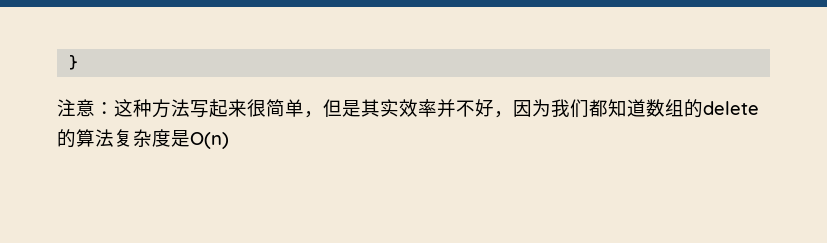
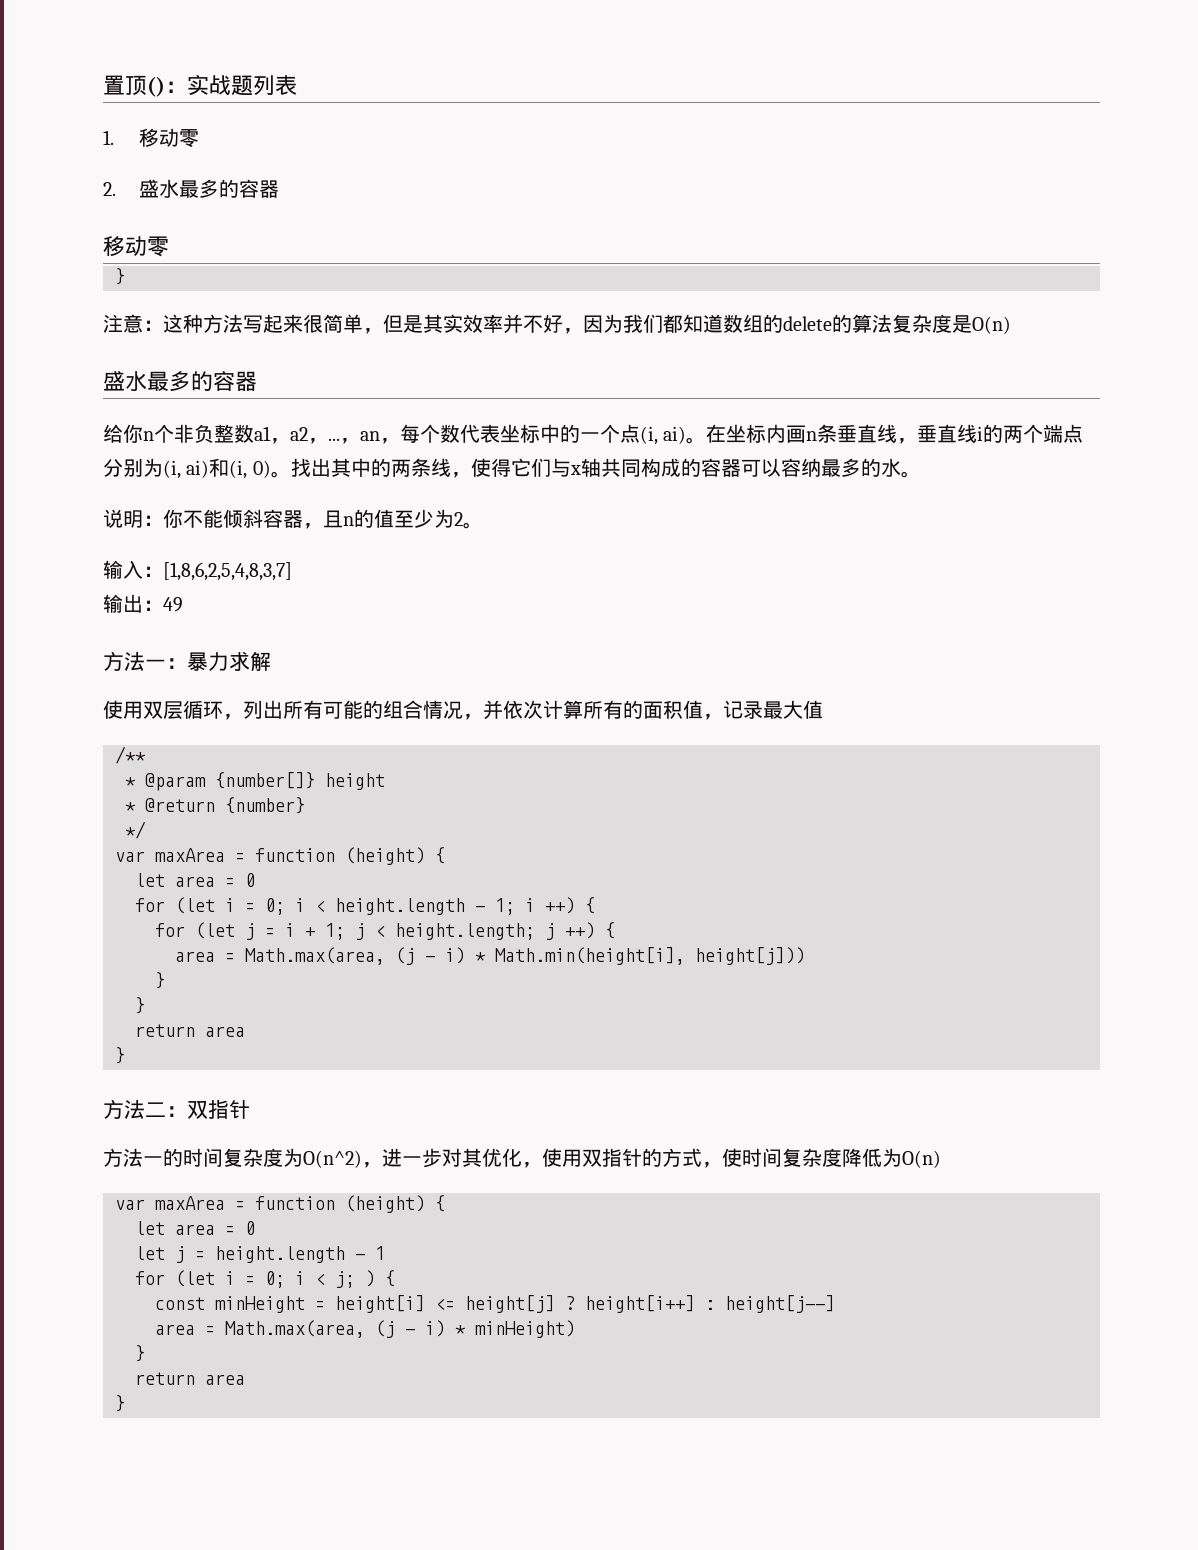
+ 置顶()：实战题列表
+ 1.移动零
+ 2.盛水最多的容器
+ 移动零
  注意：这种方法写起来很简单，但是其实效率并不好，因为我们都知道数组的delete的算法复杂度是O(n)
+ 盛水最多的容器
+ 给你n个非负整数a1，a2，...，an，每个数代表坐标中的一个点(i, ai)。在坐标内画n条垂直线，垂直线i的两个端点分别为(i, ai)和(i, 0)。找出其中的两条线，使得它们与x轴共同构成的容器可以容纳最多的水。
+ 说明：你不能倾斜容器，且n的值至少为2。
+ 输入：[1,8,6,2,5,4,8,3,7]
+ 输出：49
+ 方法一：暴力求解
+ 使用双层循环，列出所有可能的组合情况，并依次计算所有的面积值，记录最大值
+ /**
+ * @param {number[]} height
+ * @return {number}
+ */
+ var maxArea = function (height) {
+ let area = 0
+ for (let i = 0; i < height.length - 1; i ++) {
+ for (let j = i + 1; j < height.length; j ++) {
+ area = Math.max(area, (j - i) * Math.min(height[i], height[j]))
+ }
+ }
+ return area
+ }
+ 方法二：双指针
+ 方法一的时间复杂度为O(n^2)，进一步对其优化，使用双指针的方式，使时间复杂度降低为O(n)
+ var maxArea = function (height) {
+ let area = 0
+ let j = height.length - 1
+ for (let i = 0; i < j; ) {
+ const minHeight = height[i] <= height[j] ? height[i++] : height[j--]
+ area = Math.max(area, (j - i) * minHeight)
+ }
+ return area
+ }

